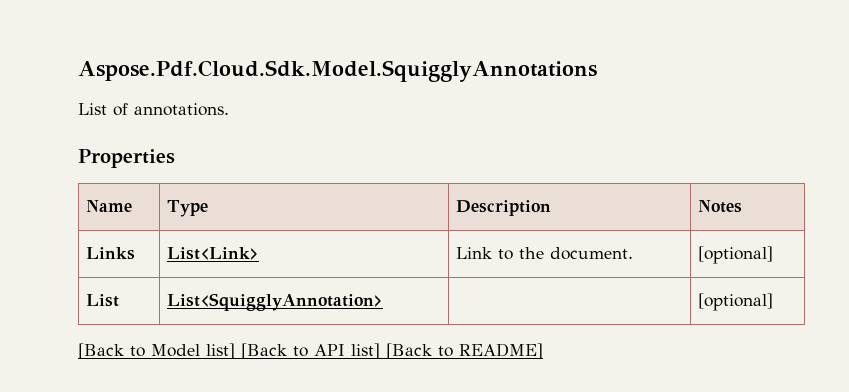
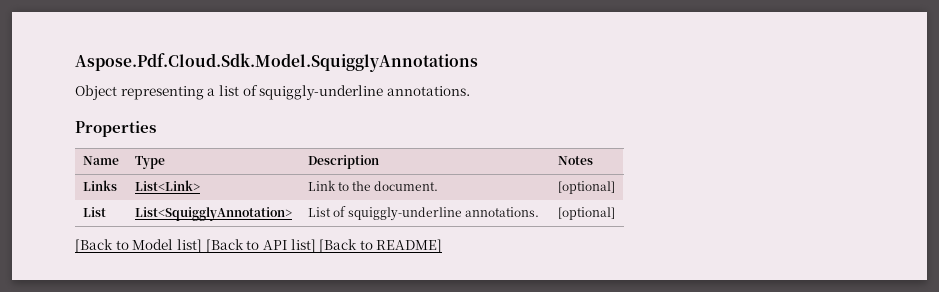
- List of annotations.
+ Object representing a list of squiggly-underline annotations.
- List | List<SquigglyAnnotation> | | [optional]
+ List | List<SquigglyAnnotation> | List of squiggly-underline annotations. | [optional]

